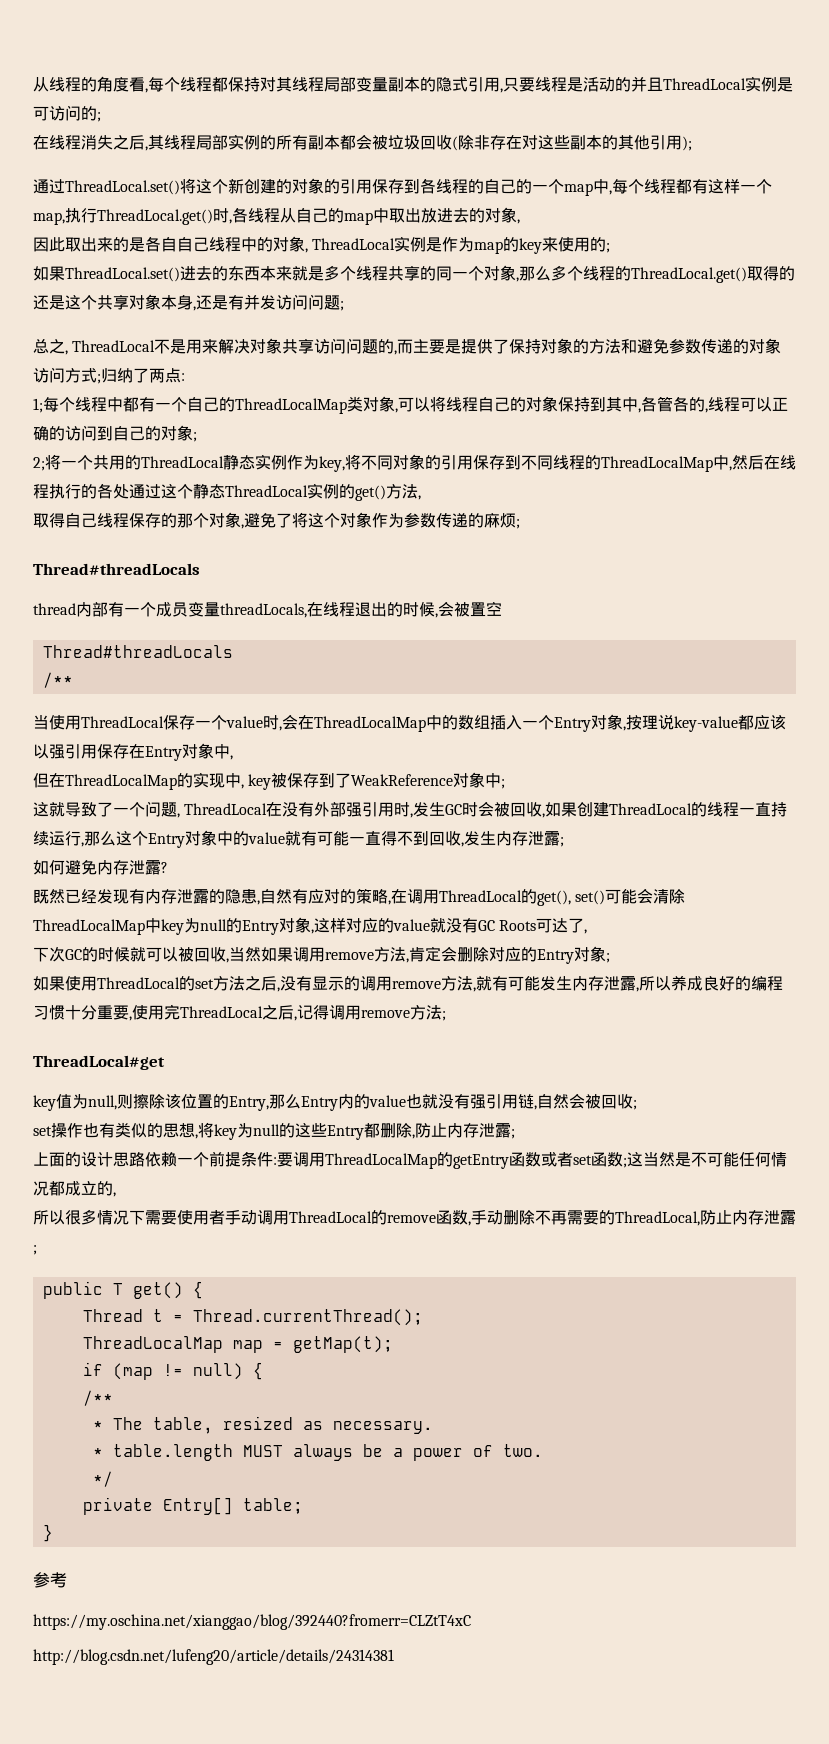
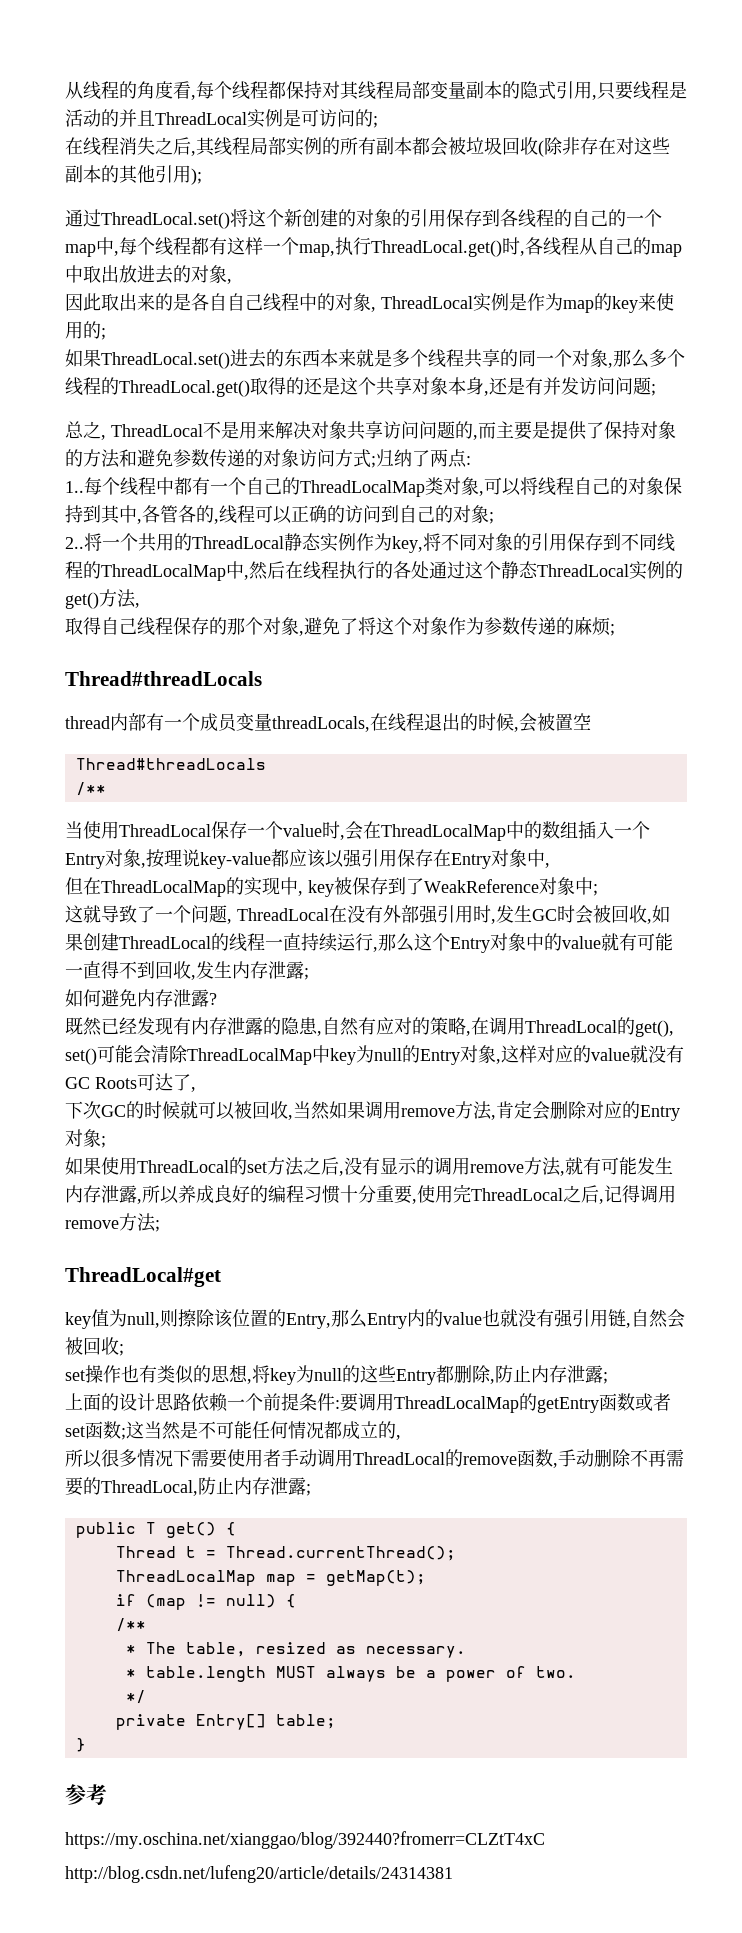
- 1;每个线程中都有一个自己的ThreadLocalMap类对象,可以将线程自己的对象保持到其中,各管各的,线程可以正确的访问到自己的对象;
+ 1..每个线程中都有一个自己的ThreadLocalMap类对象,可以将线程自己的对象保持到其中,各管各的,线程可以正确的访问到自己的对象;
- 2;将一个共用的ThreadLocal静态实例作为key,将不同对象的引用保存到不同线程的ThreadLocalMap中,然后在线程执行的各处通过这个静态ThreadLocal实例的get()方法,
+ 2..将一个共用的ThreadLocal静态实例作为key,将不同对象的引用保存到不同线程的ThreadLocalMap中,然后在线程执行的各处通过这个静态ThreadLocal实例的get()方法,

